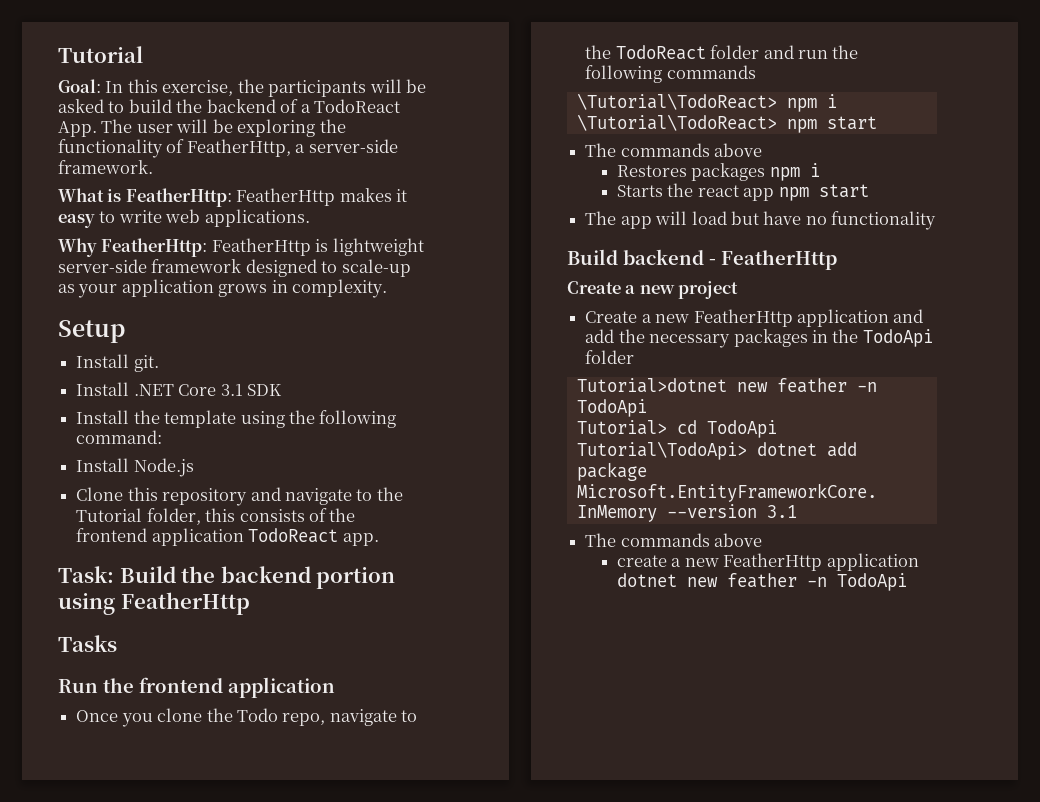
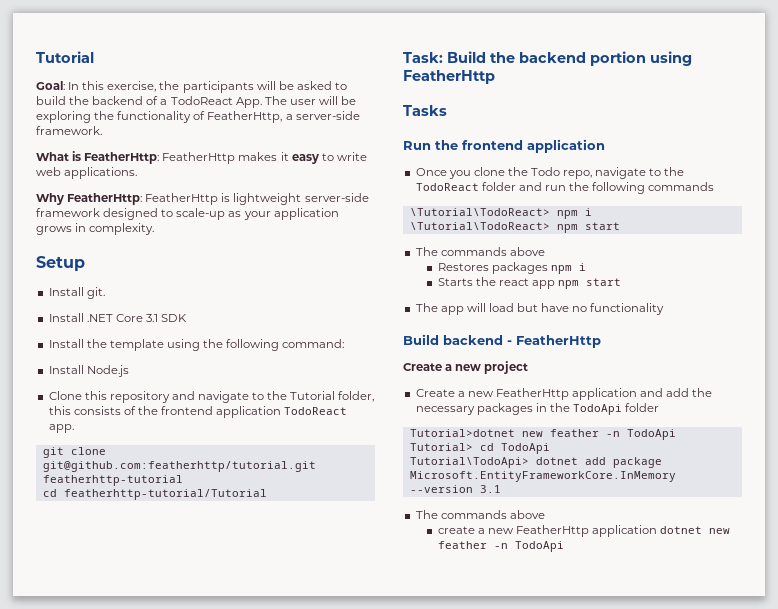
+ git clone git@github.com:featherhttp/tutorial.git featherhttp-tutorial
+ cd featherhttp-tutorial/Tutorial

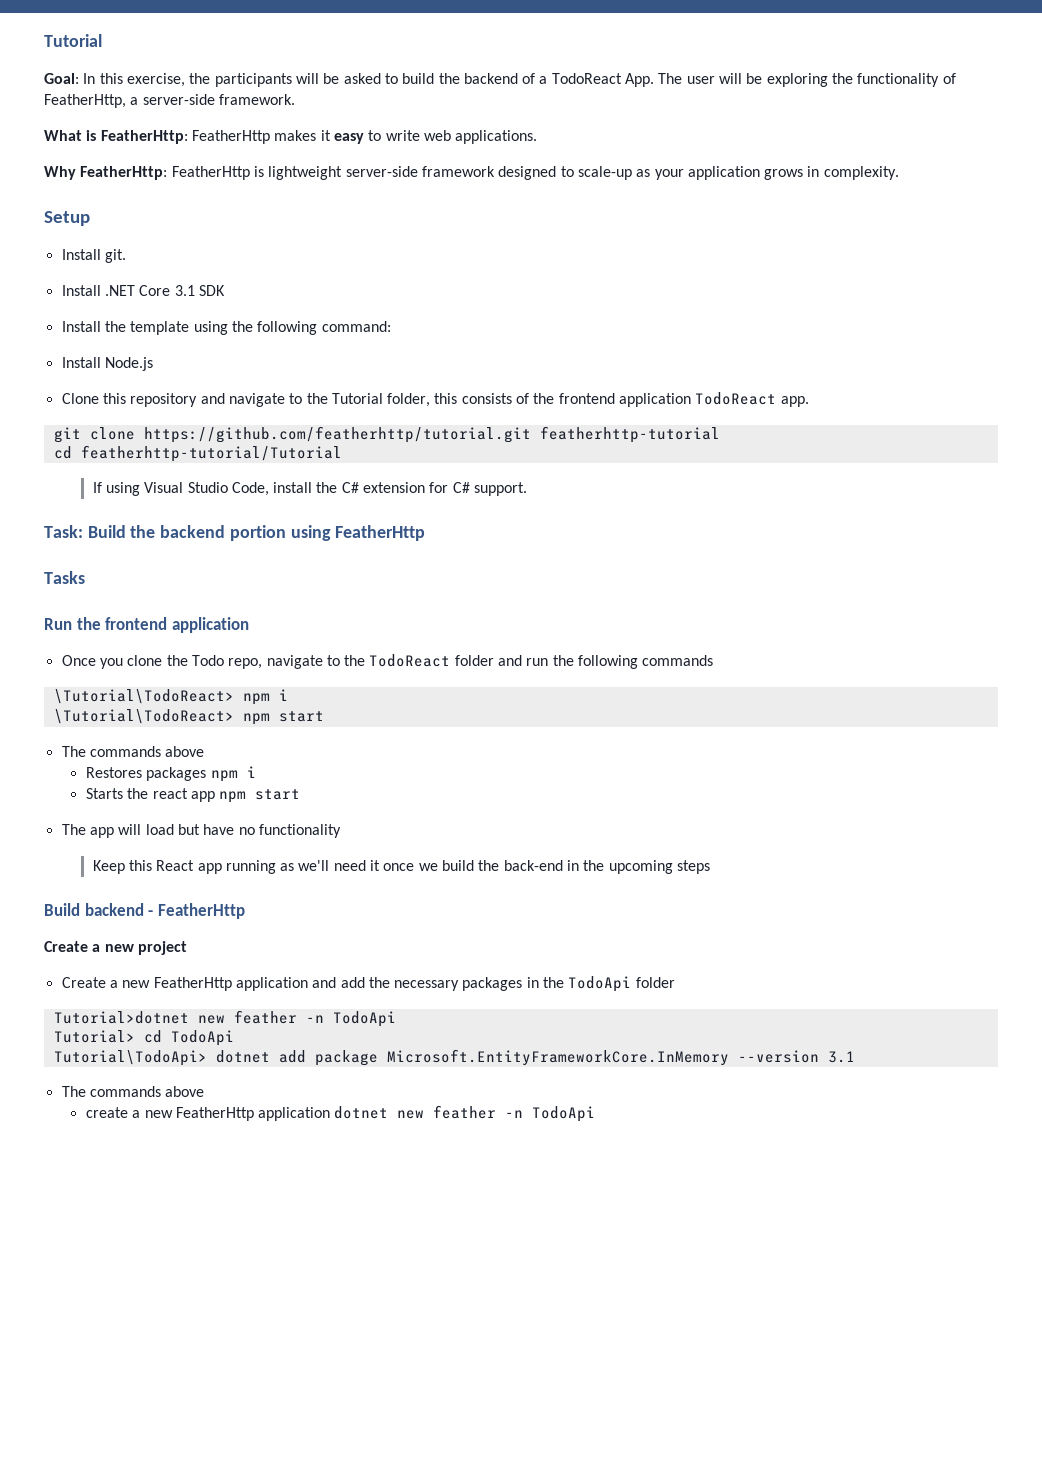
- git clone git@github.com:featherhttp/tutorial.git featherhttp-tutorial
+ git clone https://github.com/featherhttp/tutorial.git featherhttp-tutorial
+ If using Visual Studio Code, install the C# extension for C# support.
+ Keep this React app running as we'll need it once we build the back-end in the upcoming steps

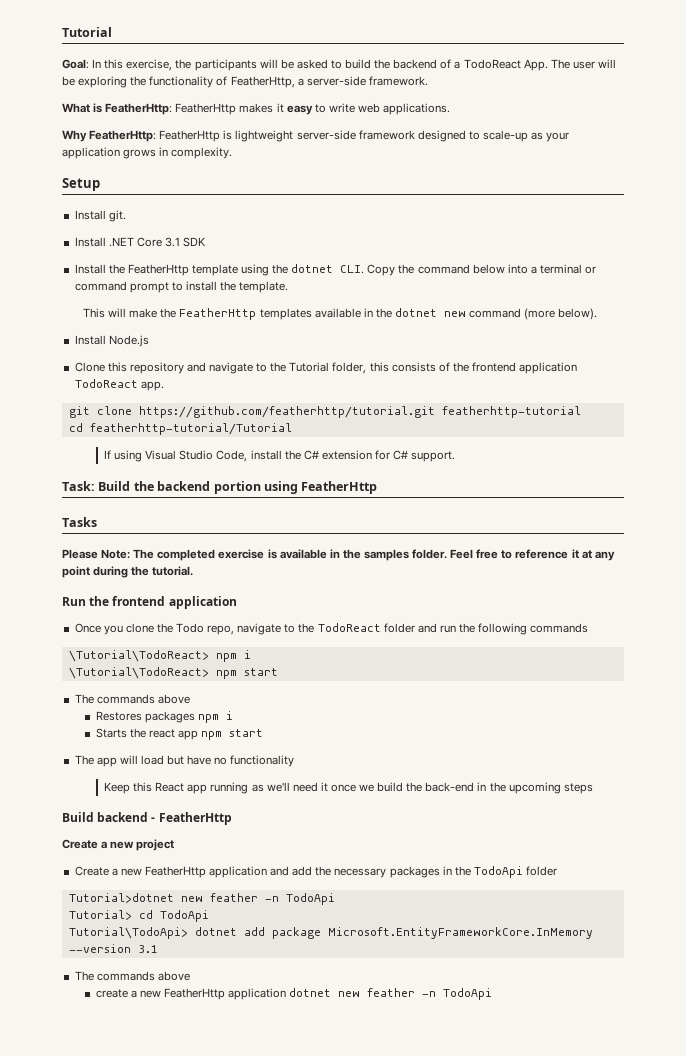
- Install the template using the following command:
+ Install the FeatherHttp template using the dotnet CLI. Copy the command below into a terminal or command prompt to install the template.
+ This will make the FeatherHttp templates available in the dotnet new command (more below).
+ Please Note: The completed exercise is available in the samples folder. Feel free to reference it at any point during the tutorial.

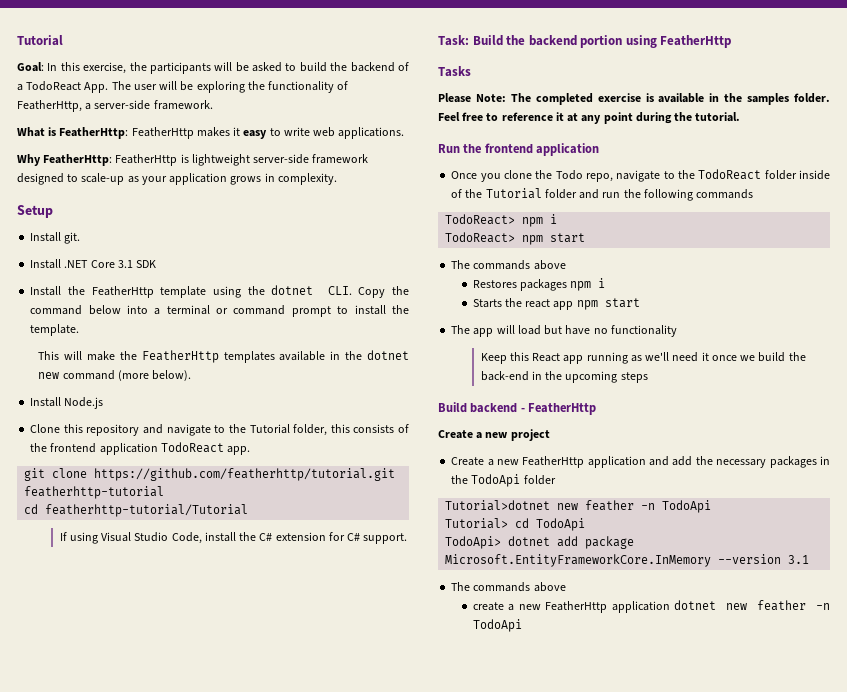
- Once you clone the Todo repo, navigate to the TodoReact folder and run the following commands
+ Once you clone the Todo repo, navigate to the TodoReact folder inside of the Tutorial folder and run the following commands
- \Tutorial\TodoReact> npm i
- \Tutorial\TodoReact> npm start
+ TodoReact> npm i
+ TodoReact> npm start
- Tutorial\TodoApi> dotnet add package Microsoft.EntityFrameworkCore.InMemory --version 3.1
+ TodoApi> dotnet add package Microsoft.EntityFrameworkCore.InMemory --version 3.1

